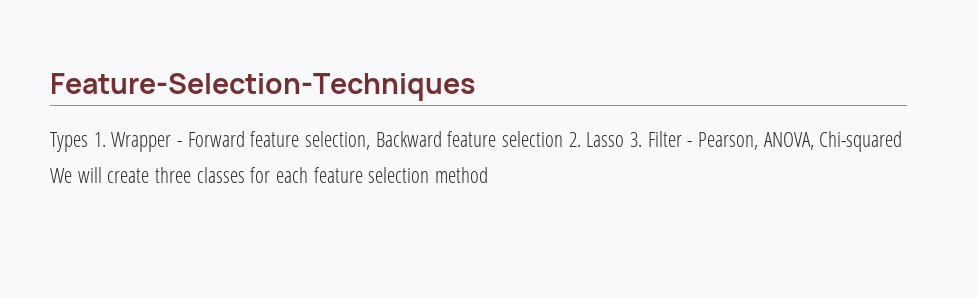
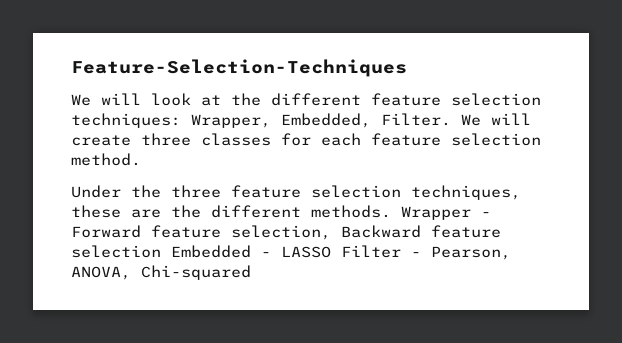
- Types 1. Wrapper - Forward feature selection, Backward feature selection 2. Lasso 3. Filter - Pearson, ANOVA, Chi-squared We will create three classes for each feature selection method
+ We will look at the different feature selection techniques: Wrapper, Embedded, Filter. We will create three classes for each feature selection method.
+ Under the three feature selection techniques, these are the different methods. Wrapper - Forward feature selection, Backward feature selection Embedded - LASSO Filter - Pearson, ANOVA, Chi-squared

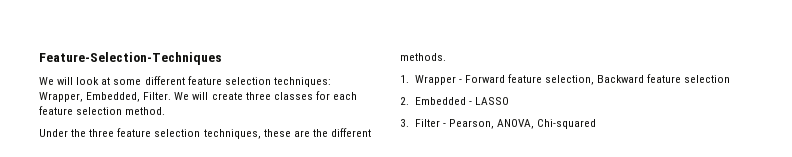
- We will look at the different feature selection techniques: Wrapper, Embedded, Filter.
+ We will look at some different feature selection techniques: Wrapper, Embedded, Filter.
- Under the three feature selection techniques, these are the different methods. Wrapper - Forward feature selection, Backward feature selection Embedded - LASSO Filter - Pearson, ANOVA, Chi-squared
+ Under the three feature selection techniques, these are the different methods.
+ 1. Wrapper - Forward feature selection, Backward feature selection
+ 2. Embedded - LASSO
+ 3. Filter - Pearson, ANOVA, Chi-squared

